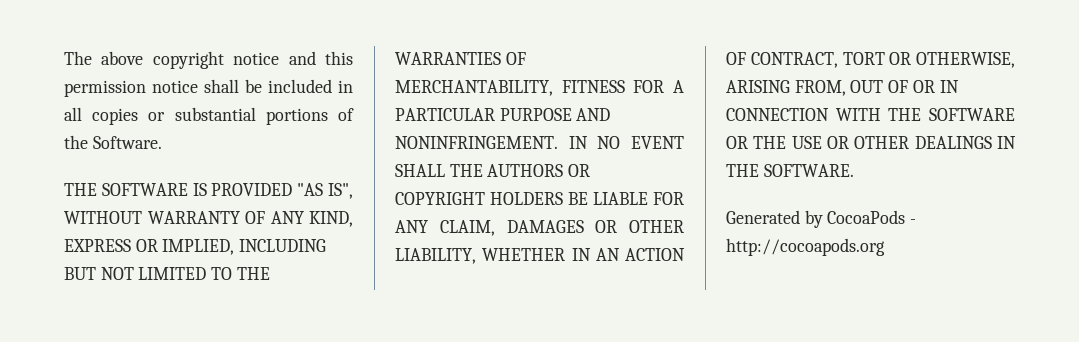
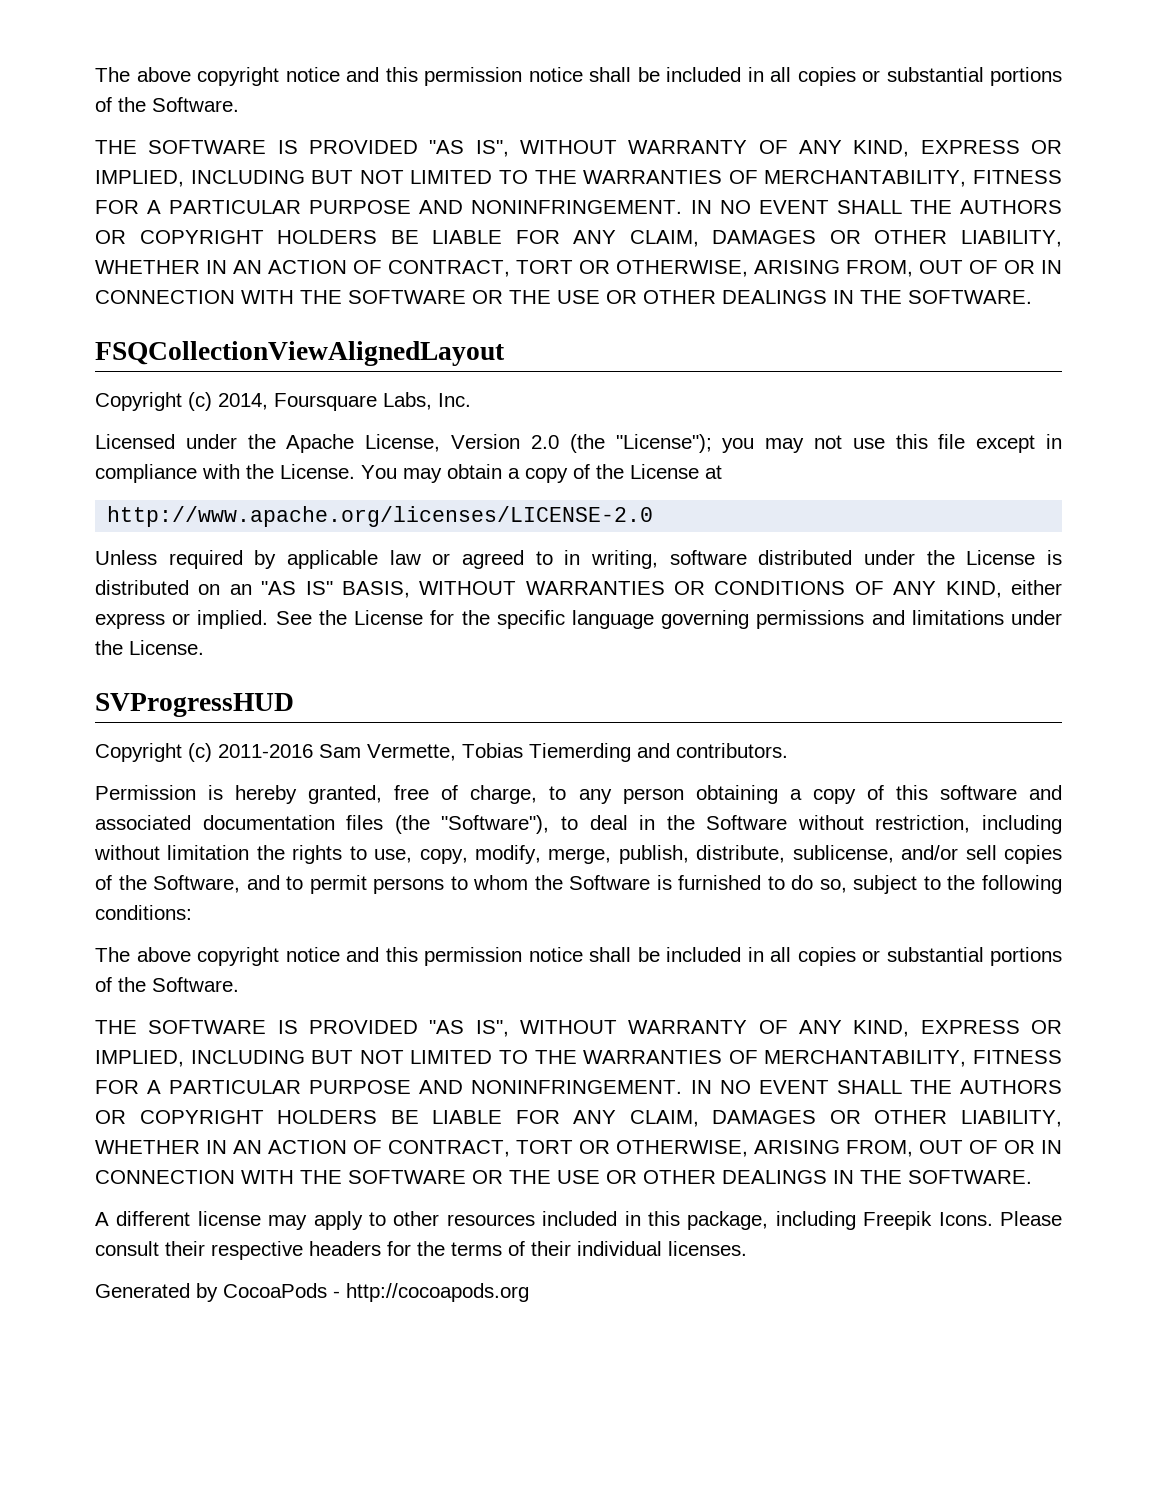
+ FSQCollectionViewAlignedLayout
+ Copyright (c) 2014, Foursquare Labs, Inc.
+ Licensed under the Apache License, Version 2.0 (the "License"); you may not use this file except in compliance with the License. You may obtain a copy of the License at
+ http://www.apache.org/licenses/LICENSE-2.0
+ Unless required by applicable law or agreed to in writing, software distributed under the License is distributed on an "AS IS" BASIS, WITHOUT WARRANTIES OR CONDITIONS OF ANY KIND, either express or implied. See the License for the specific language governing permissions and limitations under the License.
+ SVProgressHUD
+ Copyright (c) 2011-2016 Sam Vermette, Tobias Tiemerding and contributors.
+ Permission is hereby granted, free of charge, to any person obtaining a copy of this software and associated documentation files (the "Software"), to deal in the Software without restriction, including without limitation the rights to use, copy, modify, merge, publish, distribute, sublicense, and/or sell copies of the Software, and to permit persons to whom the Software is furnished to do so, subject to the following conditions:
+ The above copyright notice and this permission notice shall be included in all copies or substantial portions of the Software.
+ THE SOFTWARE IS PROVIDED "AS IS", WITHOUT WARRANTY OF ANY KIND, EXPRESS OR IMPLIED, INCLUDING BUT NOT LIMITED TO THE WARRANTIES OF MERCHANTABILITY, FITNESS FOR A PARTICULAR PURPOSE AND NONINFRINGEMENT. IN NO EVENT SHALL THE AUTHORS OR COPYRIGHT HOLDERS BE LIABLE FOR ANY CLAIM, DAMAGES OR OTHER LIABILITY, WHETHER IN AN ACTION OF CONTRACT, TORT OR OTHERWISE, ARISING FROM, OUT OF OR IN CONNECTION WITH THE SOFTWARE OR THE USE OR OTHER DEALINGS IN THE SOFTWARE.
+ A different license may apply to other resources included in this package, including Freepik Icons. Please consult their respective headers for the terms of their individual licenses.

